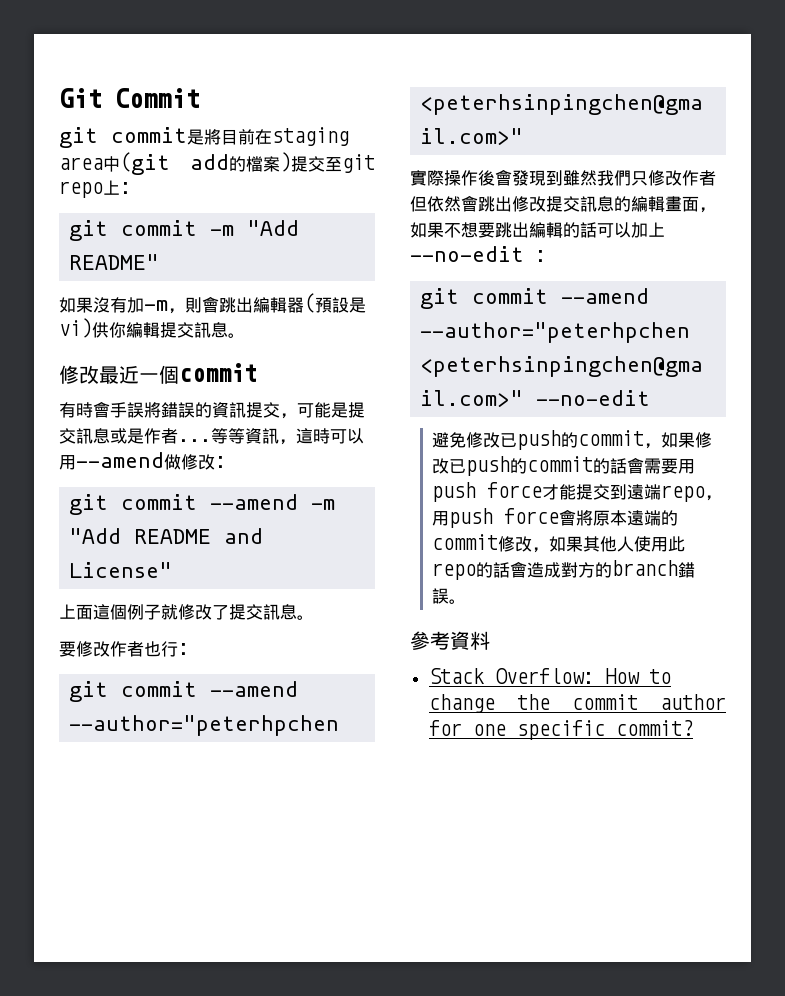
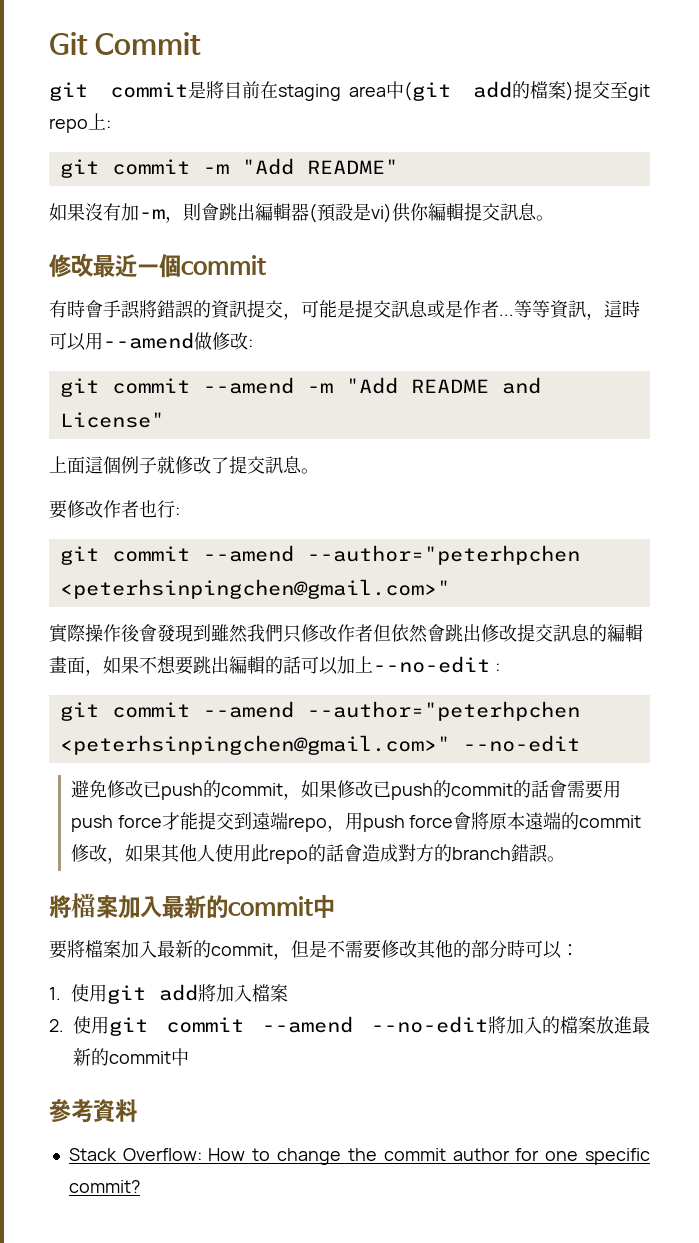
+ 將檔案加入最新的commit中
+ 要將檔案加入最新的commit，但是不需要修改其他的部分時可以：
+ 1.使用git add將加入檔案
+ 2.使用git commit --amend --no-edit將加入的檔案放進最新的commit中

